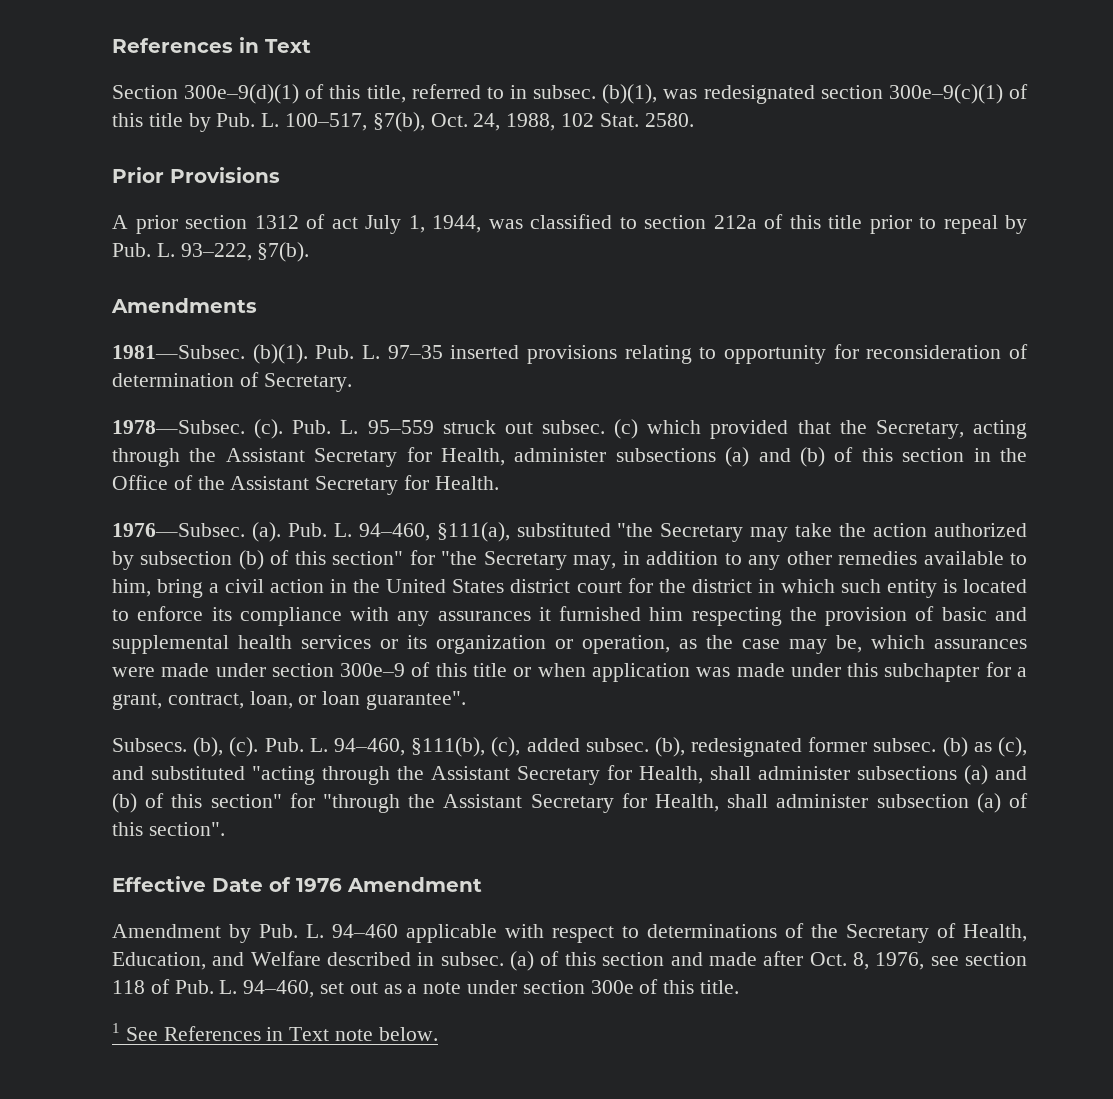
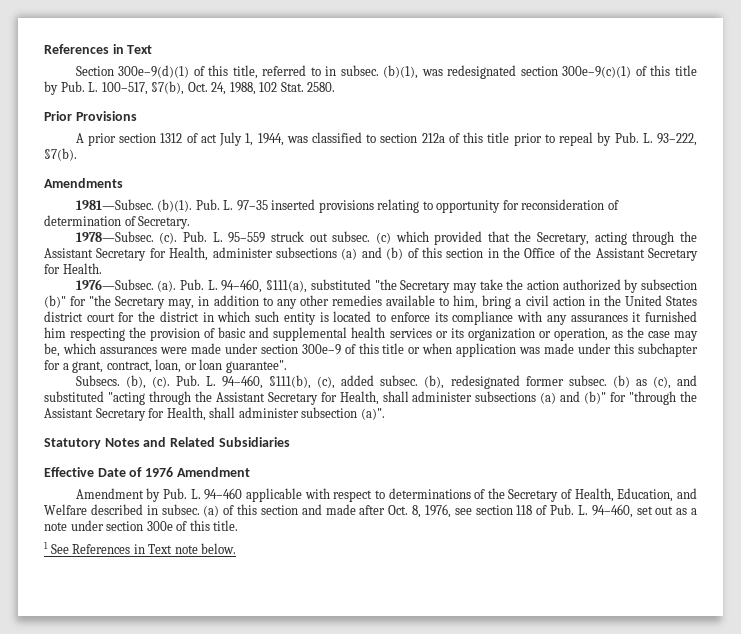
- Pub. L. 94–460, §111(a), substituted "the Secretary may take the action authorized by subsection (b) of this section" for "the Secretary may, in addition to any other remedies available to him, bring a civil action in the United States district court for the district in which such entity is located to enforce its compliance with any assurances it furnished him respecting the provision of basic and supplemental health services or its organization or operation, as the case may be, which assurances were made under section 300e–9 of this title or when application was made under this subchapter for a grant, contract, loan, or loan guarantee".
+ Pub. L. 94–460, §111(a), substituted "the Secretary may take the action authorized by subsection (b)" for "the Secretary may, in addition to any other remedies available to him, bring a civil action in the United States district court for the district in which such entity is located to enforce its compliance with any assurances it furnished him respecting the provision of basic and supplemental health services or its organization or operation, as the case may be, which assurances were made under section 300e–9 of this title or when application was made under this subchapter for a grant, contract, loan, or loan guarantee".
- (b) as (c), and substituted "acting through the Assistant Secretary for Health, shall administer subsections (a) and (b) of this section" for "through the Assistant Secretary for Health, shall administer subsection (a) of this section".
+ (b) as (c), and substituted "acting through the Assistant Secretary for Health, shall administer subsections (a) and (b)" for "through the Assistant Secretary for Health, shall administer subsection (a)".
+ Statutory Notes and Related Subsidiaries

